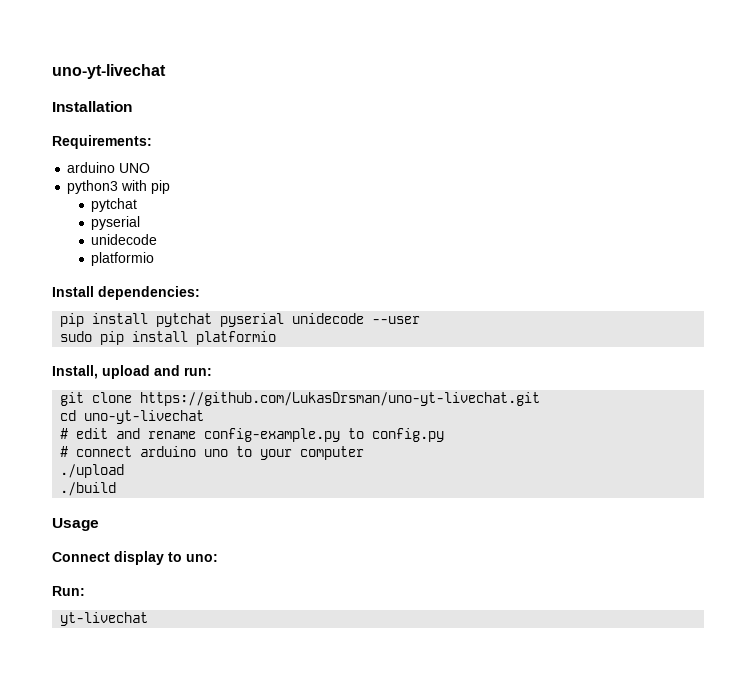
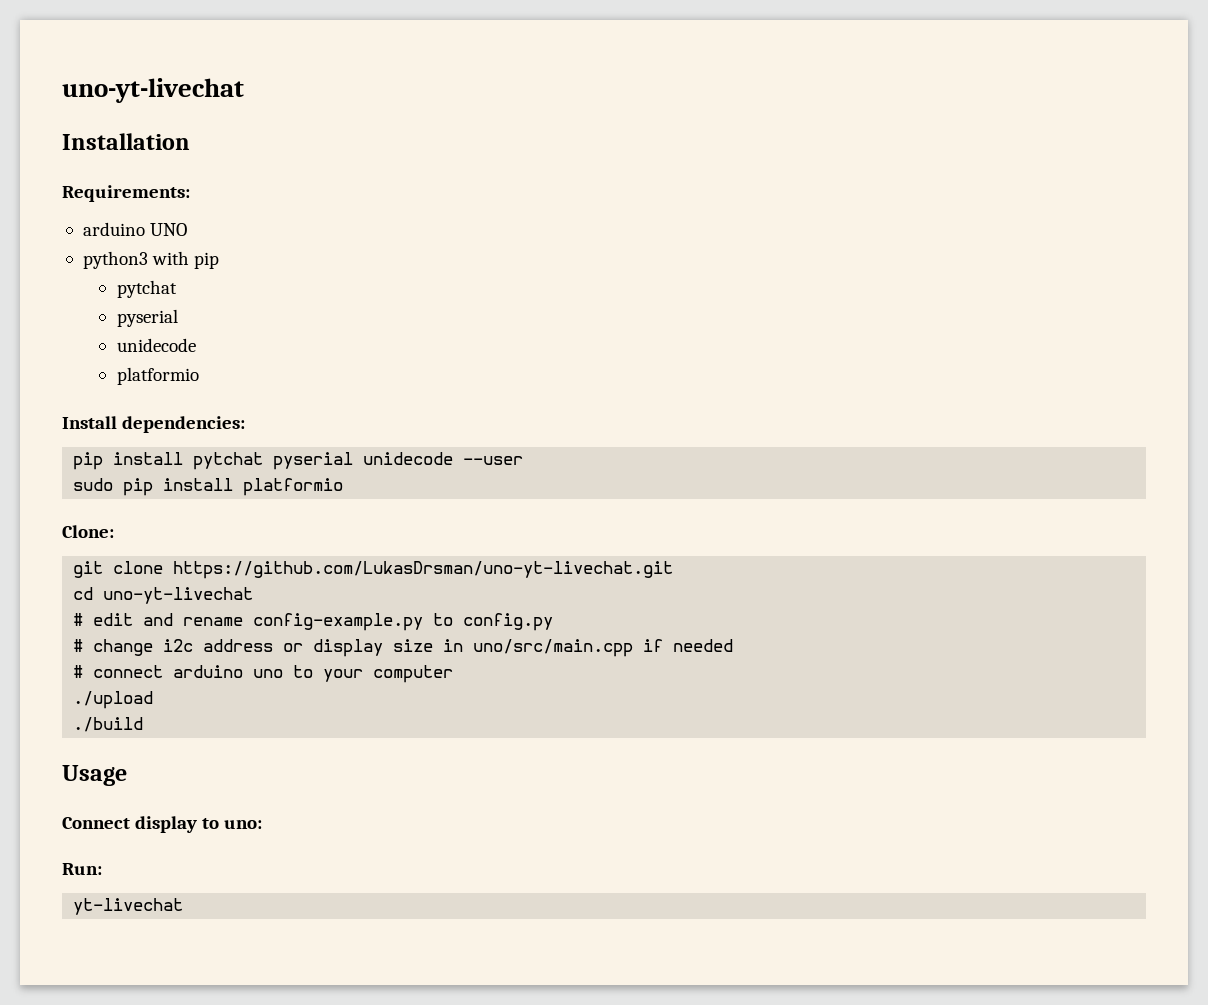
- Install, upload and run:
+ Clone:
+ # change i2c address or display size in uno/src/main.cpp if needed

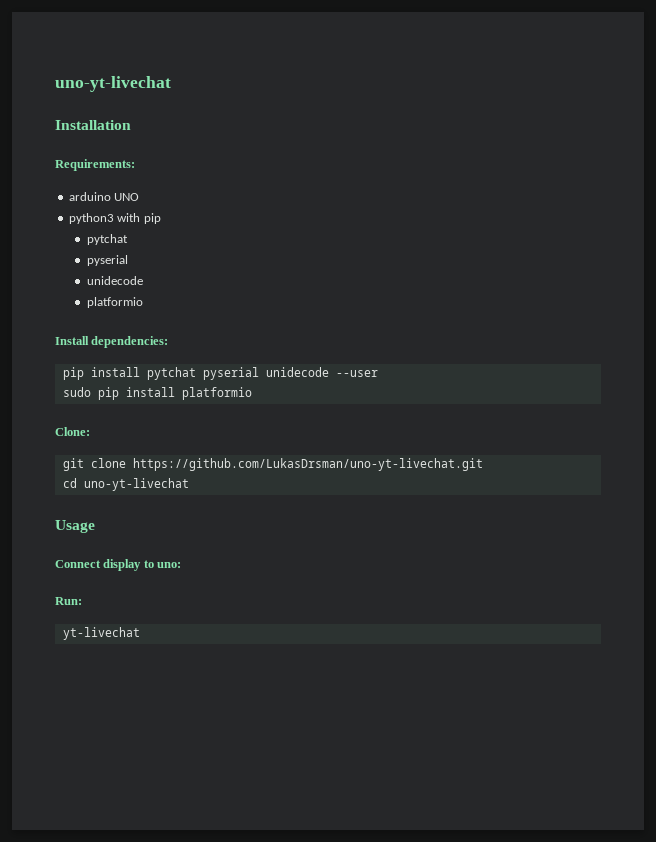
- # edit and rename config-example.py to config.py
- # change i2c address or display size in uno/src/main.cpp if needed
- # connect arduino uno to your computer
- ./upload
- ./build

